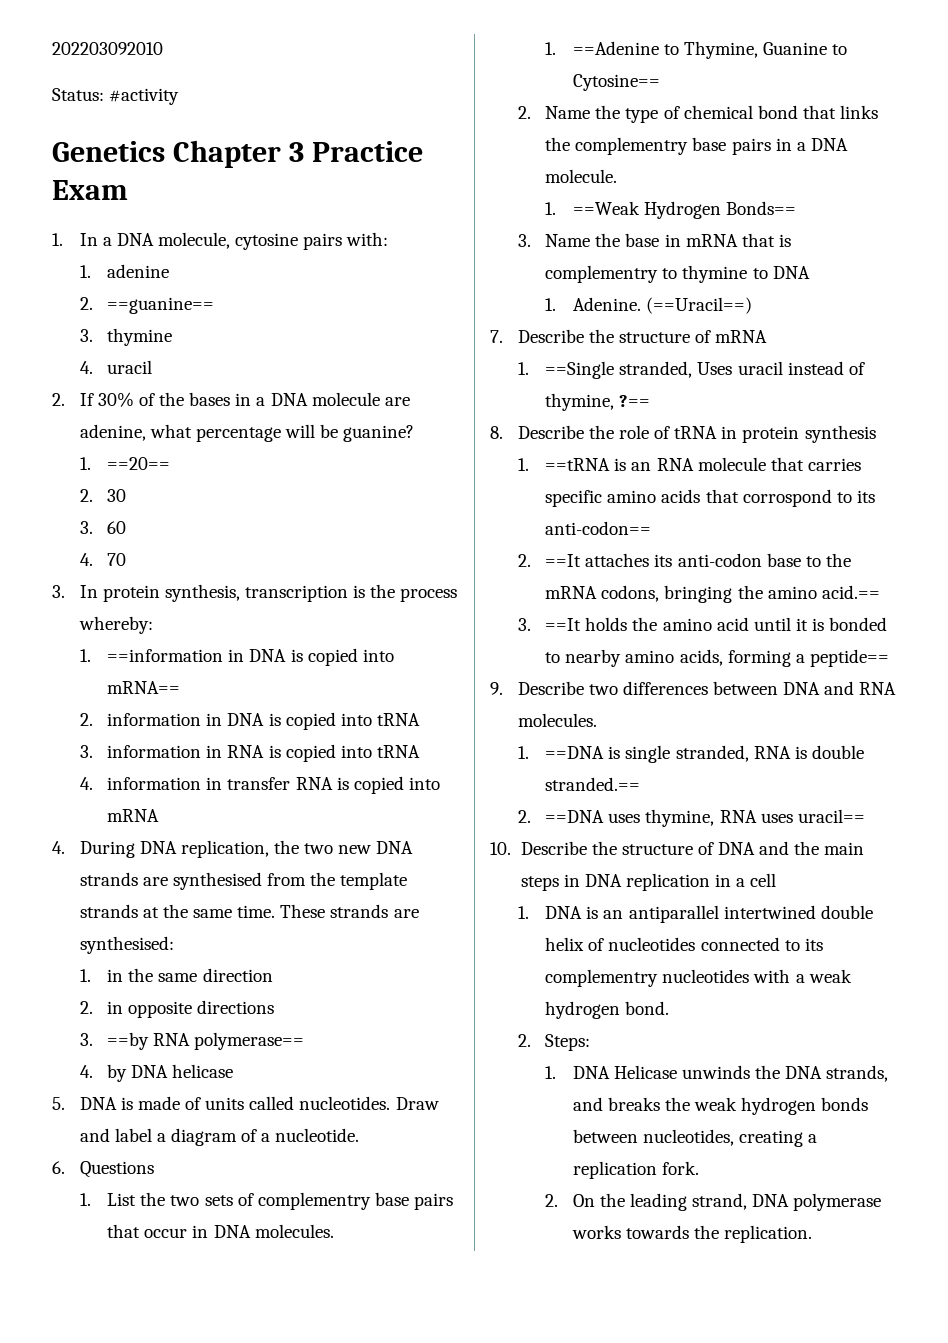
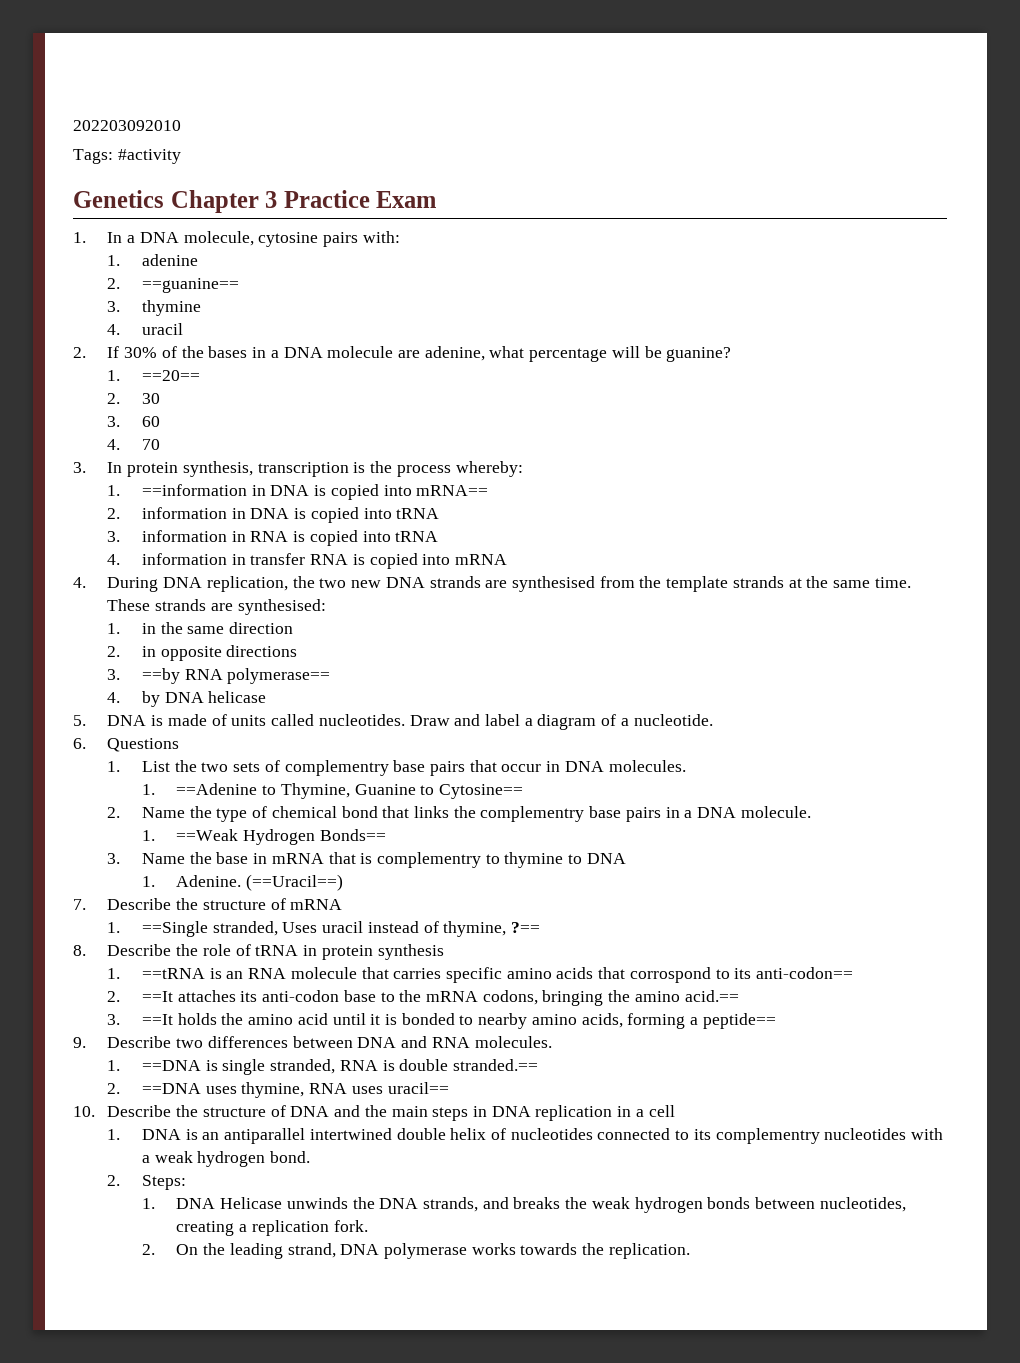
- Status: #activity
+ Tags: #activity

